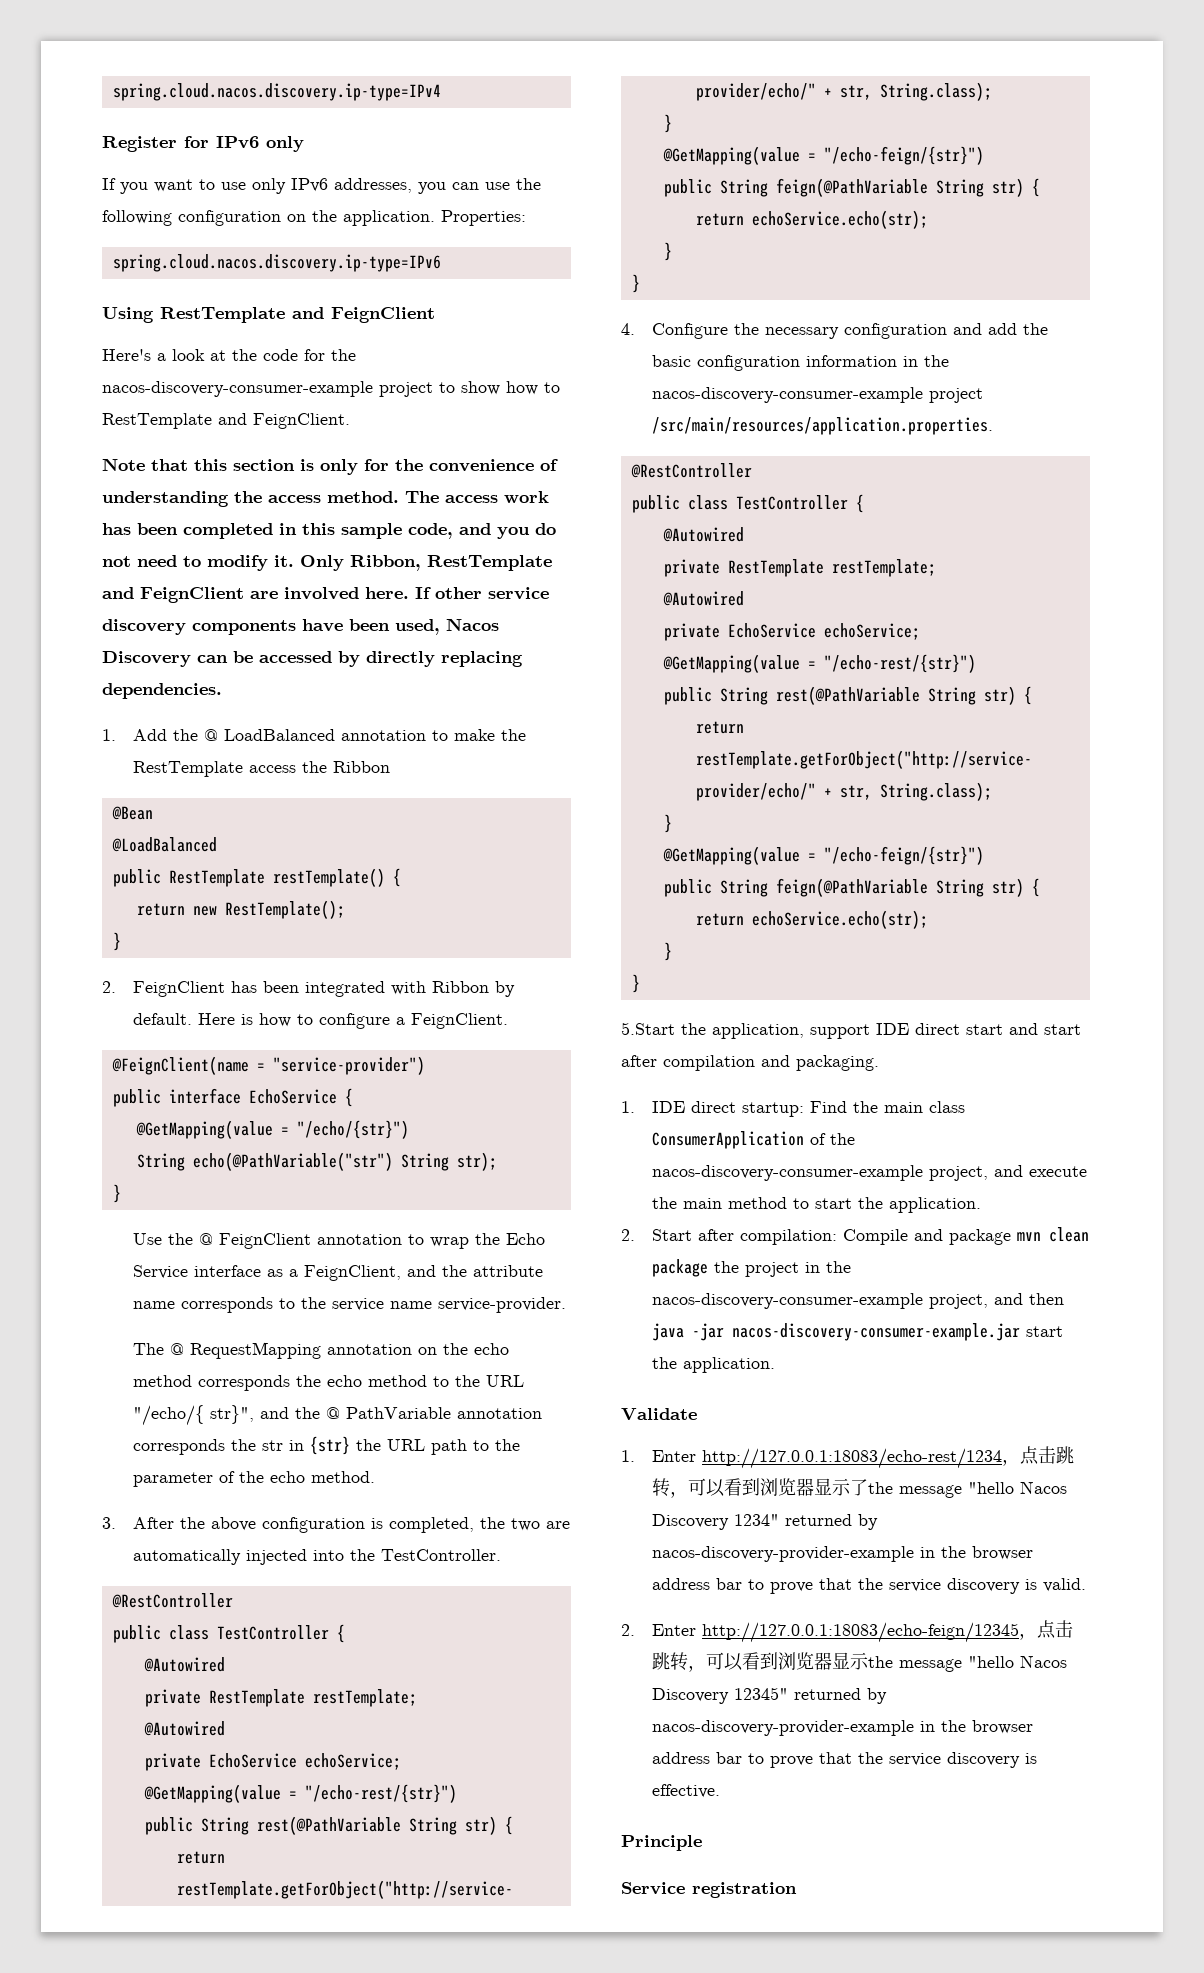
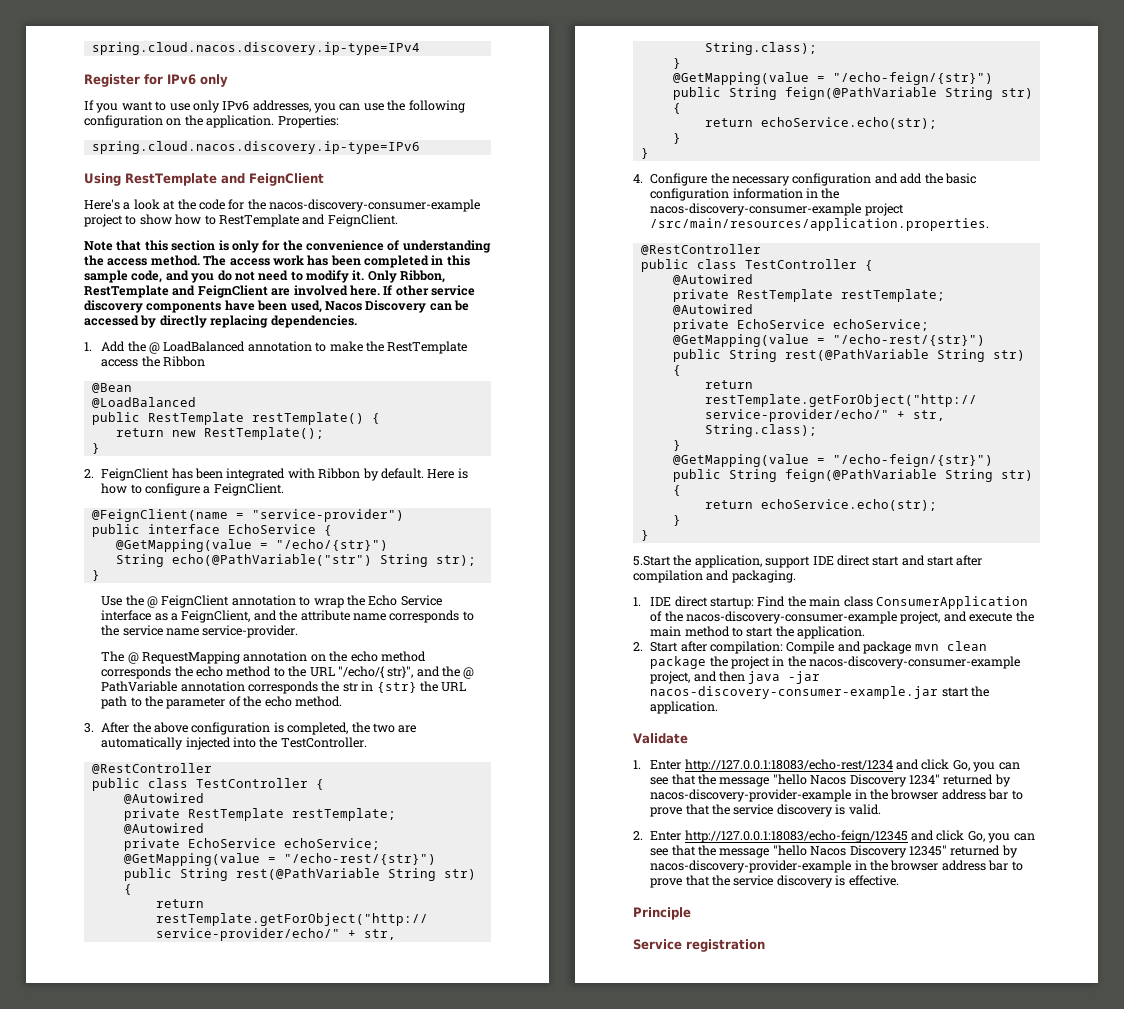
- 1. Enter http://127.0.0.1:18083/echo-rest/1234，点击跳转，可以看到浏览器显示了the message "hello Nacos Discovery 1234" returned by nacos-discovery-provider-example in the browser address bar to prove that the service discovery is valid.
+ 1. Enter http://127.0.0.1:18083/echo-rest/1234 and click Go, you can see that the message "hello Nacos Discovery 1234" returned by nacos-discovery-provider-example in the browser address bar to prove that the service discovery is valid.
- 2. Enter http://127.0.0.1:18083/echo-feign/12345，点击跳转，可以看到浏览器显示the message "hello Nacos Discovery 12345" returned by nacos-discovery-provider-example in the browser address bar to prove that the service discovery is effective.
+ 2. Enter http://127.0.0.1:18083/echo-feign/12345 and click Go, you can see that the message "hello Nacos Discovery 12345" returned by nacos-discovery-provider-example in the browser address bar to prove that the service discovery is effective.

